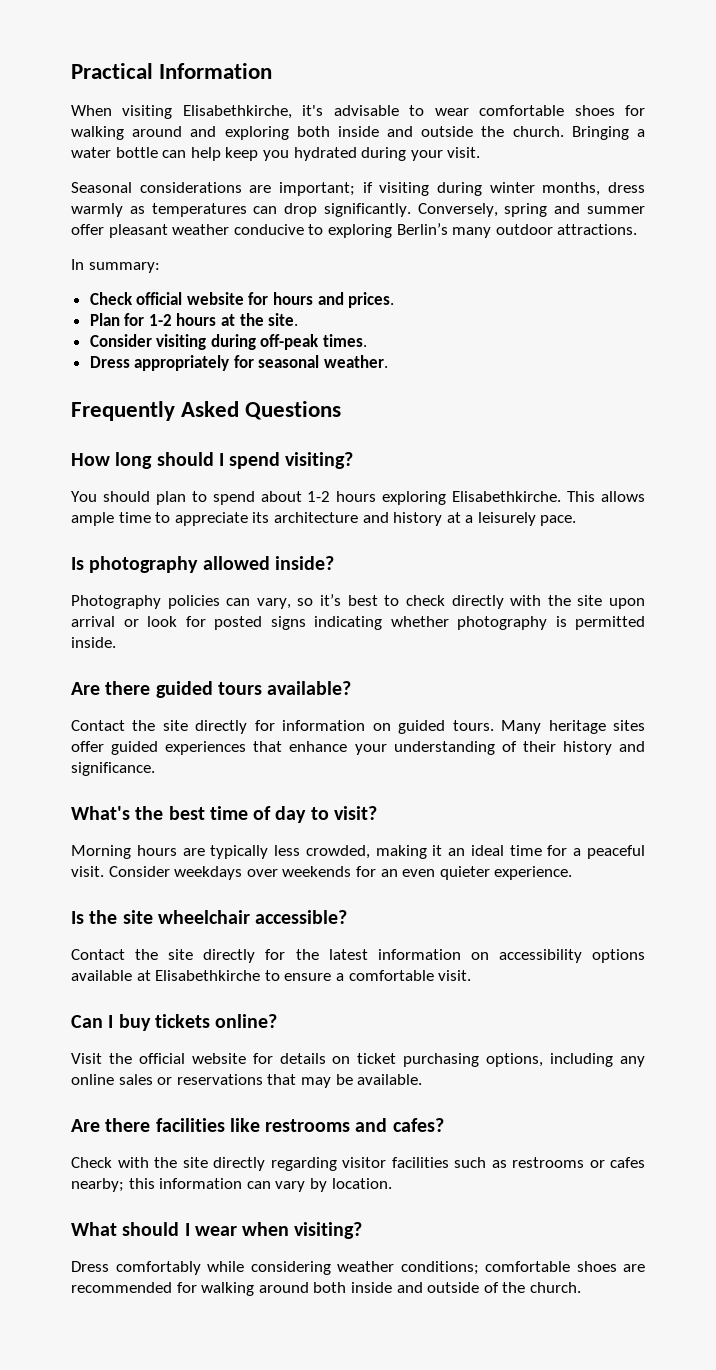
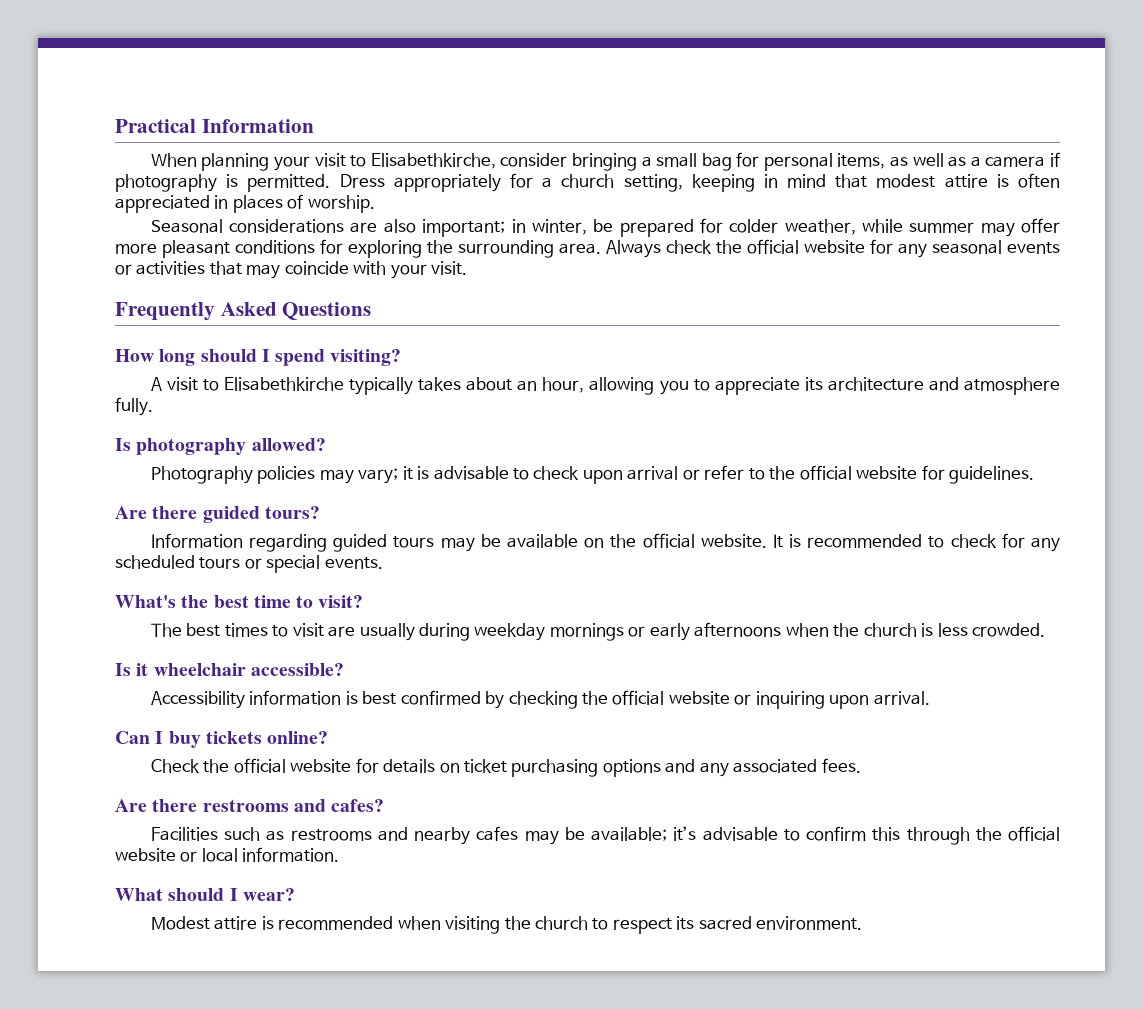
- When visiting Elisabethkirche, it's advisable to wear comfortable shoes for walking around and exploring both inside and outside the church. Bringing a water bottle can help keep you hydrated during your visit.
- Seasonal considerations are important; if visiting during winter months, dress warmly as temperatures can drop significantly. Conversely, spring and summer offer pleasant weather conducive to exploring Berlin’s many outdoor attractions.
- In summary:
- Check official website for hours and prices.
- Plan for 1-2 hours at the site.
- Consider visiting during off-peak times.
- Dress appropriately for seasonal weather.
+ When planning your visit to Elisabethkirche, consider bringing a small bag for personal items, as well as a camera if photography is permitted. Dress appropriately for a church setting, keeping in mind that modest attire is often appreciated in places of worship.
+ Seasonal considerations are also important; in winter, be prepared for colder weather, while summer may offer more pleasant conditions for exploring the surrounding area. Always check the official website for any seasonal events or activities that may coincide with your visit.
- You should plan to spend about 1-2 hours exploring Elisabethkirche. This allows ample time to appreciate its architecture and history at a leisurely pace.
+ A visit to Elisabethkirche typically takes about an hour, allowing you to appreciate its architecture and atmosphere fully.
- Is photography allowed inside?
+ Is photography allowed?
- Photography policies can vary, so it’s best to check directly with the site upon arrival or look for posted signs indicating whether photography is permitted inside.
- Are there guided tours available?
- Contact the site directly for information on guided tours. Many heritage sites offer guided experiences that enhance your understanding of their history and significance.
+ Photography policies may vary; it is advisable to check upon arrival or refer to the official website for guidelines.
+ Are there guided tours?
+ Information regarding guided tours may be available on the official website. It is recommended to check for any scheduled tours or special events.
- What's the best time of day to visit?
+ What's the best time to visit?
- Morning hours are typically less crowded, making it an ideal time for a peaceful visit. Consider weekdays over weekends for an even quieter experience.
- Is the site wheelchair accessible?
+ The best times to visit are usually during weekday mornings or early afternoons when the church is less crowded.
+ Is it wheelchair accessible?
- Contact the site directly for the latest information on accessibility options available at Elisabethkirche to ensure a comfortable visit.
+ Accessibility information is best confirmed by checking the official website or inquiring upon arrival.
- Visit the official website for details on ticket purchasing options, including any online sales or reservations that may be available.
- Are there facilities like restrooms and cafes?
+ Check the official website for details on ticket purchasing options and any associated fees.
+ Are there restrooms and cafes?
- Check with the site directly regarding visitor facilities such as restrooms or cafes nearby; this information can vary by location.
- What should I wear when visiting?
- Dress comfortably while considering weather conditions; comfortable shoes are recommended for walking around both inside and outside of the church.
+ Facilities such as restrooms and nearby cafes may be available; it’s advisable to confirm this through the official website or local information.
+ What should I wear?
+ Modest attire is recommended when visiting the church to respect its sacred environment.

